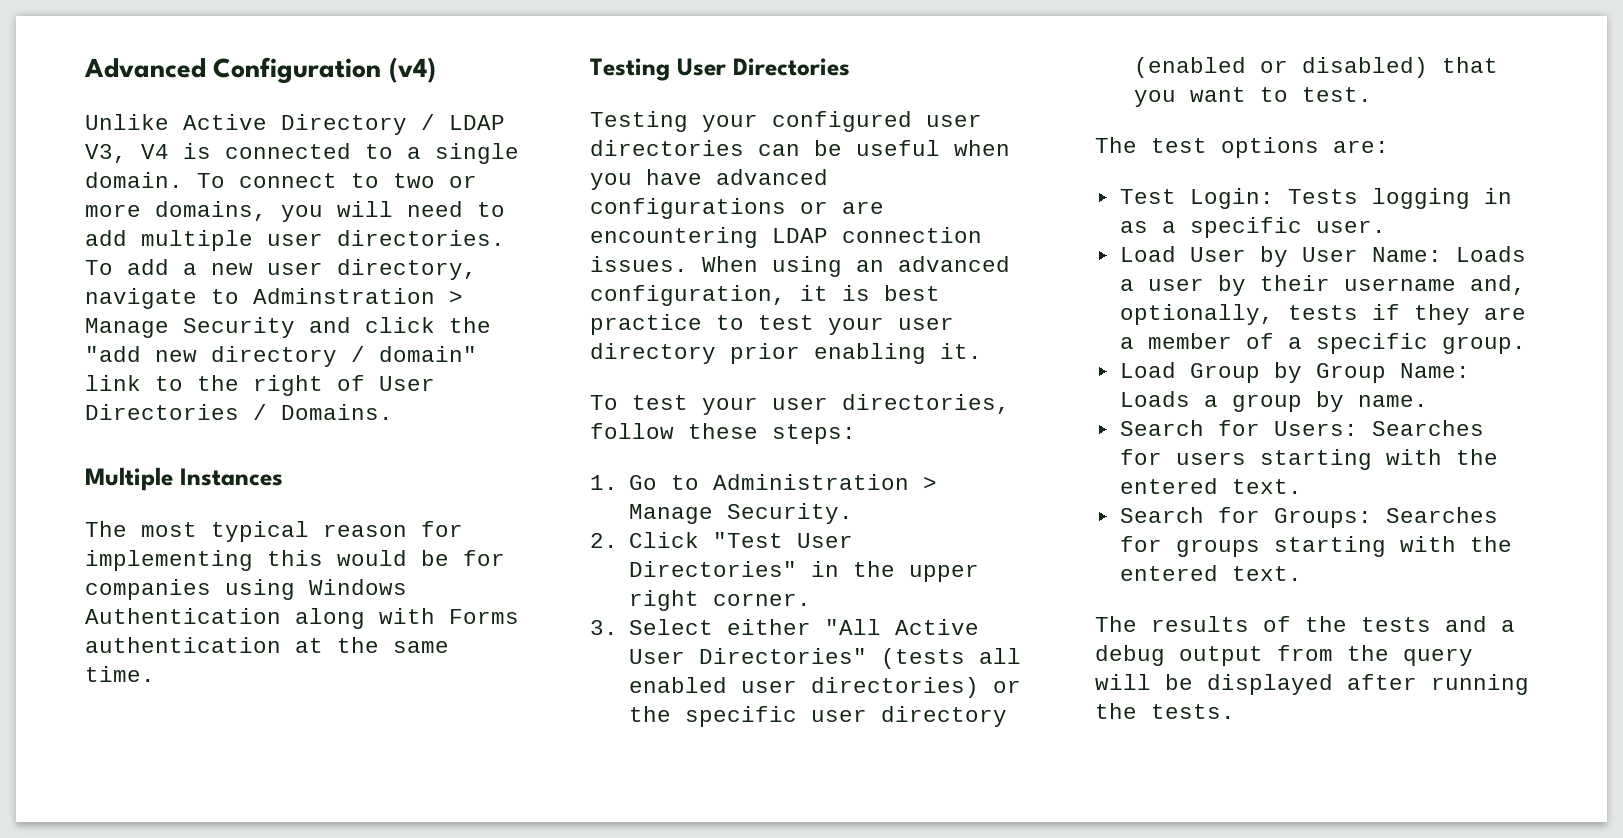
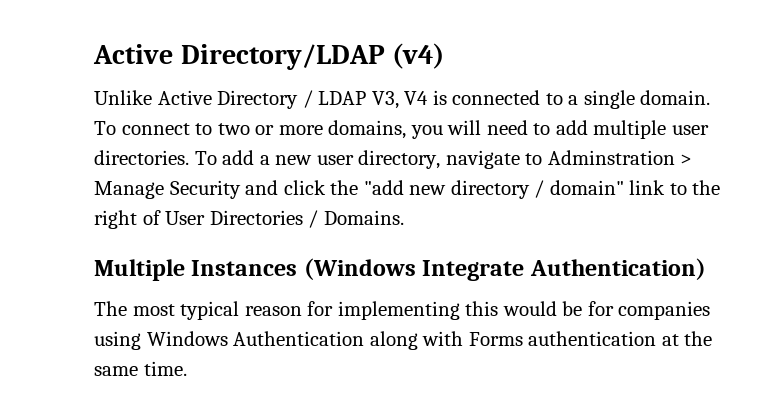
- Advanced Configuration (v4)
+ Active Directory/LDAP (v4)
- Multiple Instances
+ Multiple Instances (Windows Integrate Authentication)
- Testing User Directories
- Testing your configured user directories can be useful when you have advanced configurations or are encountering LDAP connection issues. When using an advanced configuration, it is best practice to test your user directory prior enabling it.
- To test your user directories, follow these steps:
- 1. Go to Administration > Manage Security.
- 2. Click "Test User Directories" in the upper right corner.
- 3. Select either "All Active User Directories" (tests all enabled user directories) or the specific user directory (enabled or disabled) that you want to test.
- The test options are:
- Test Login: Tests logging in as a specific user.
- Load User by User Name: Loads a user by their username and, optionally, tests if they are a member of a specific group.
- Load Group by Group Name: Loads a group by name.
- Search for Users: Searches for users starting with the entered text.
- Search for Groups: Searches for groups starting with the entered text.
- The results of the tests and a debug output from the query will be displayed after running the tests.

